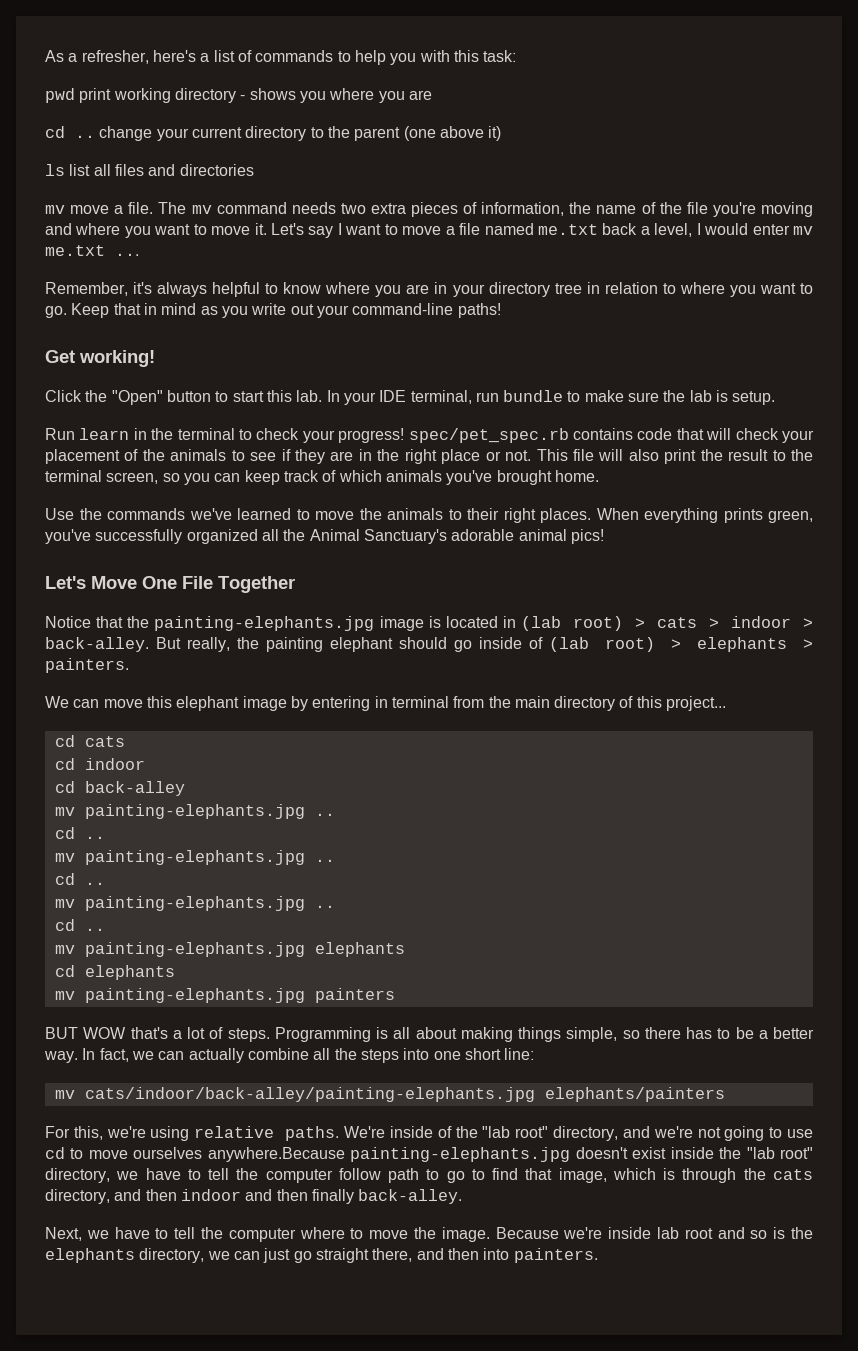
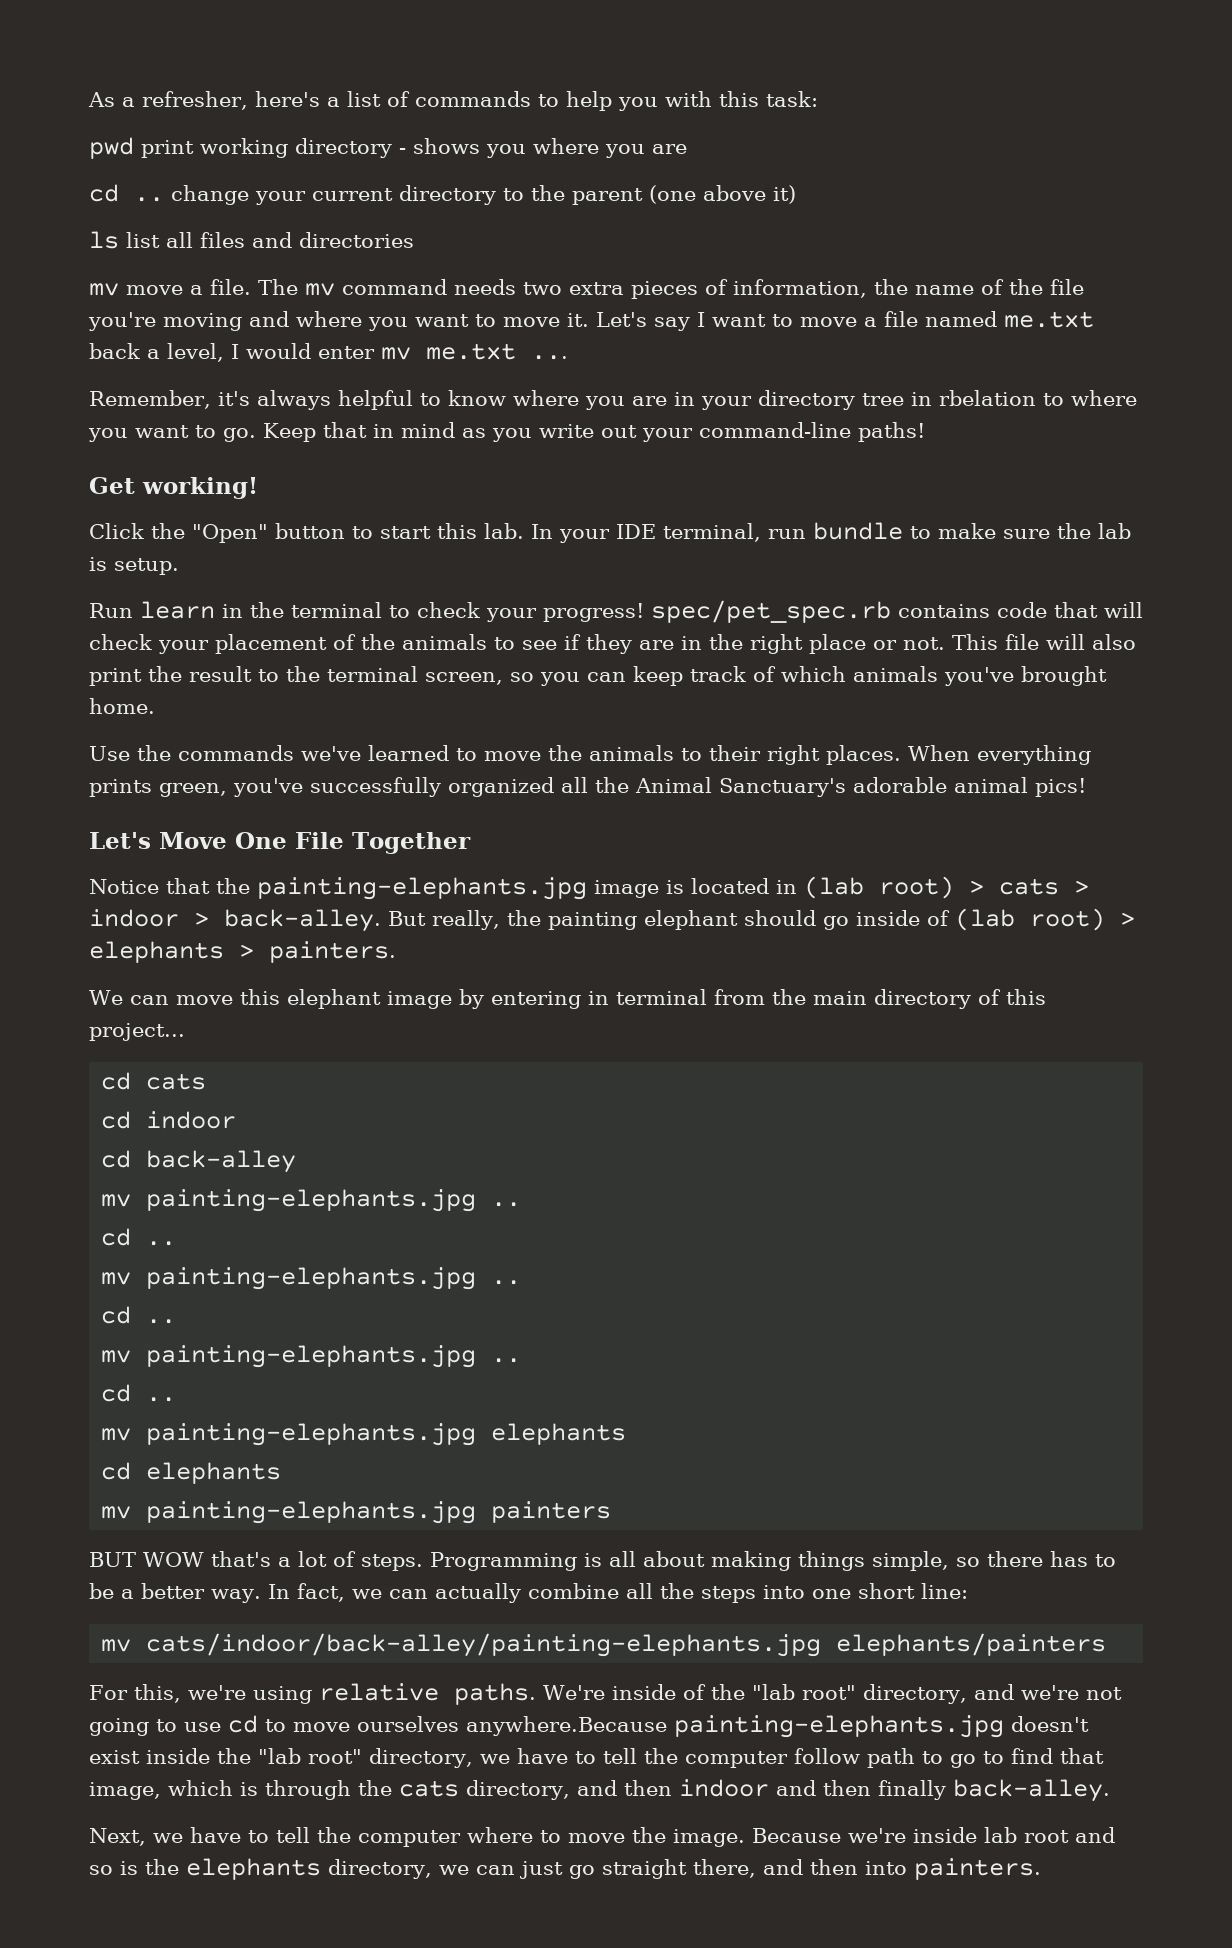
- Remember, it's always helpful to know where you are in your directory tree in relation to where you want to go.
+ Remember, it's always helpful to know where you are in your directory tree in rbelation to where you want to go.

